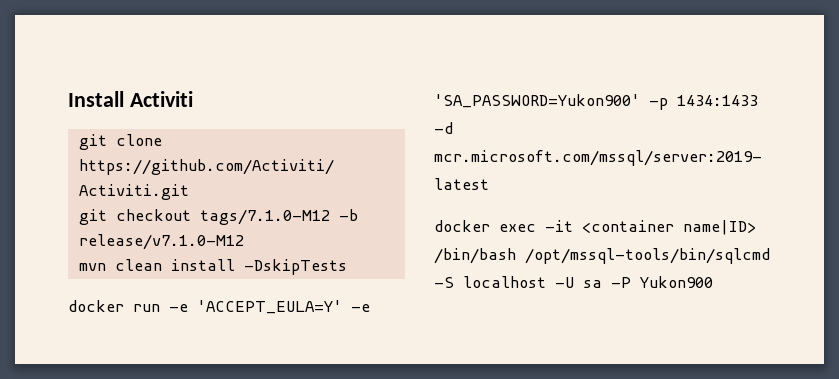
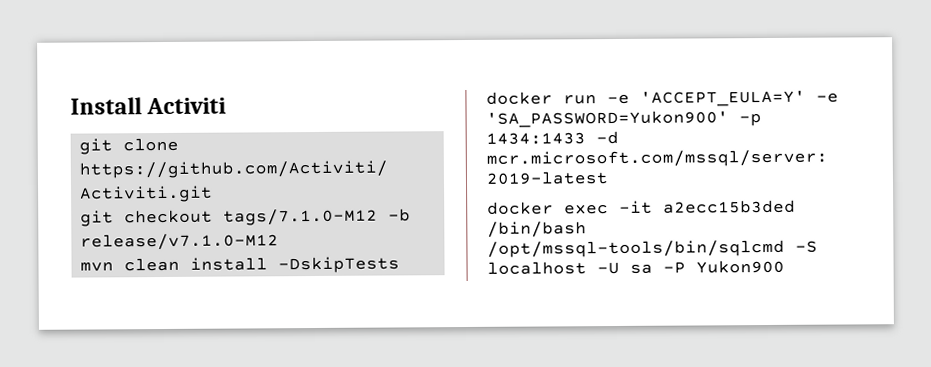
- docker exec -it <container name|ID> /bin/bash /opt/mssql-tools/bin/sqlcmd -S localhost -U sa -P Yukon900
+ docker exec -it a2ecc15b3ded /bin/bash /opt/mssql-tools/bin/sqlcmd -S localhost -U sa -P Yukon900

